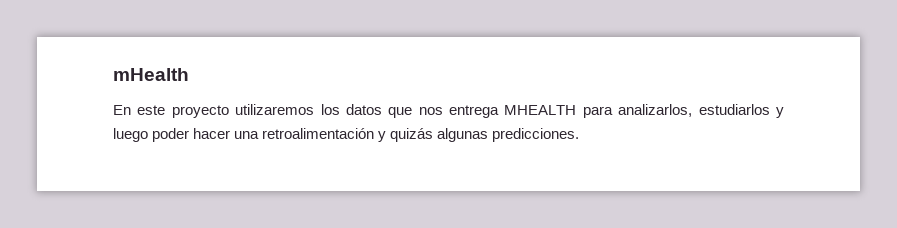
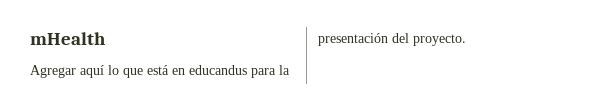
- En este proyecto utilizaremos los datos que nos entrega MHEALTH para analizarlos, estudiarlos y luego poder hacer una retroalimentación y quizás algunas predicciones.
+ Agregar aquí lo que está en educandus para la presentación del proyecto.

